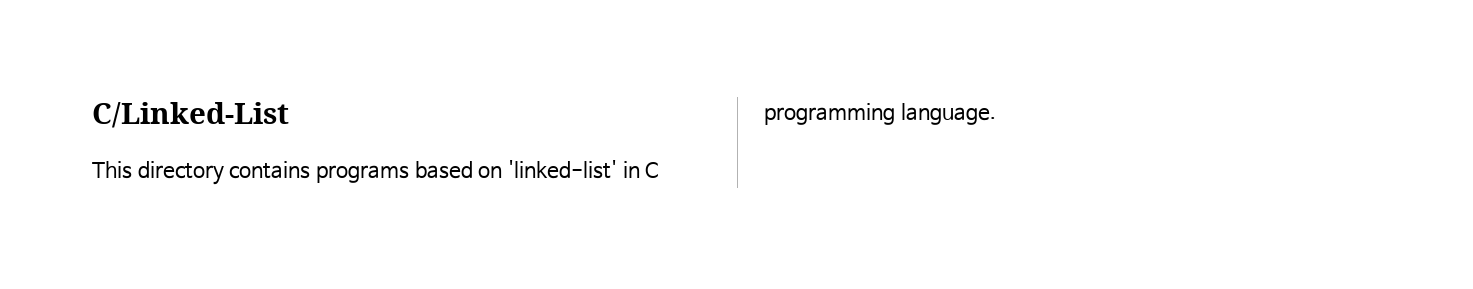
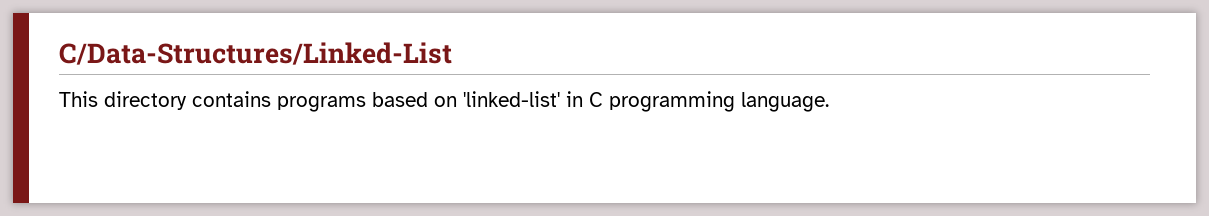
- C/Linked-List
+ C/Data-Structures/Linked-List

